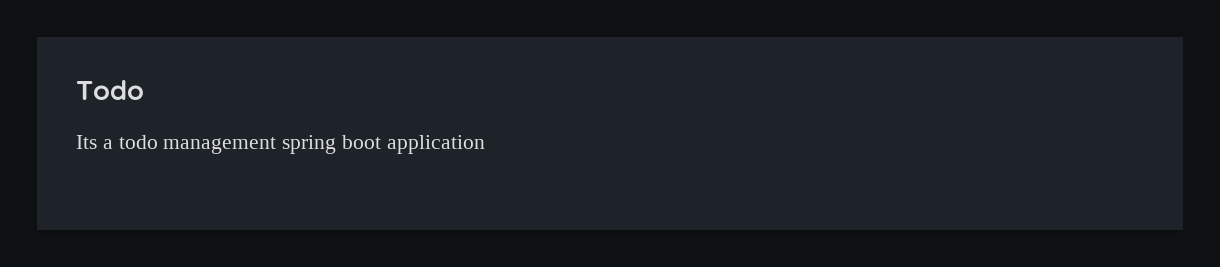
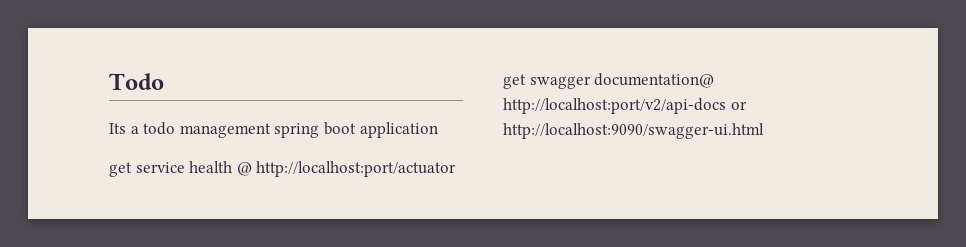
+ get service health @ http://localhost:port/actuator get swagger documentation@ http://localhost:port/v2/api-docs or http://localhost:9090/swagger-ui.html

